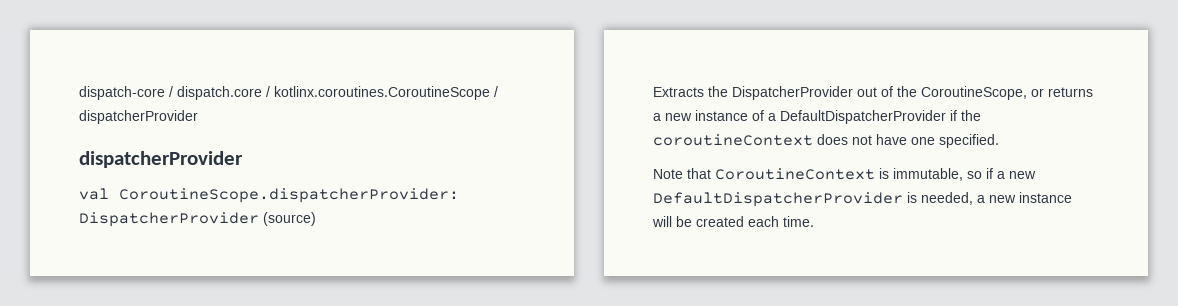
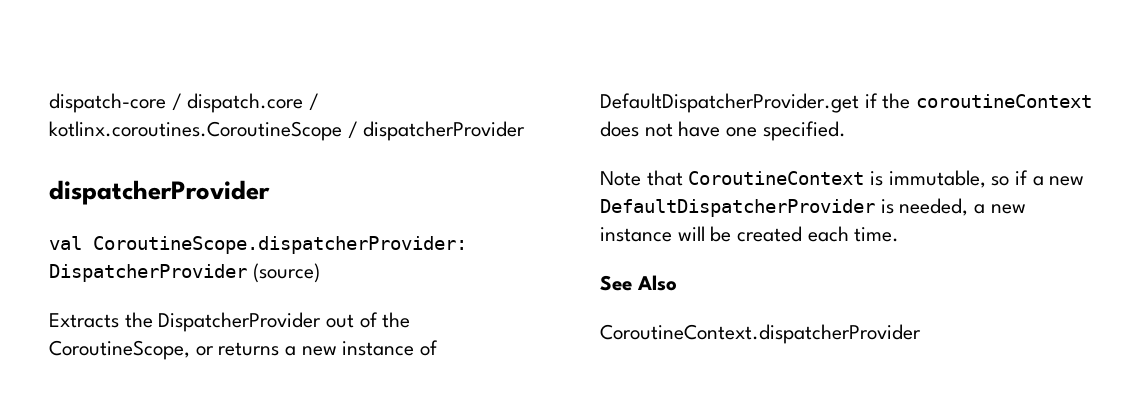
- Extracts the DispatcherProvider out of the CoroutineScope, or returns a new instance of a DefaultDispatcherProvider if the coroutineContext does not have one specified.
+ Extracts the DispatcherProvider out of the CoroutineScope, or returns a new instance of DefaultDispatcherProvider.get if the coroutineContext does not have one specified.
+ See Also
+ CoroutineContext.dispatcherProvider

